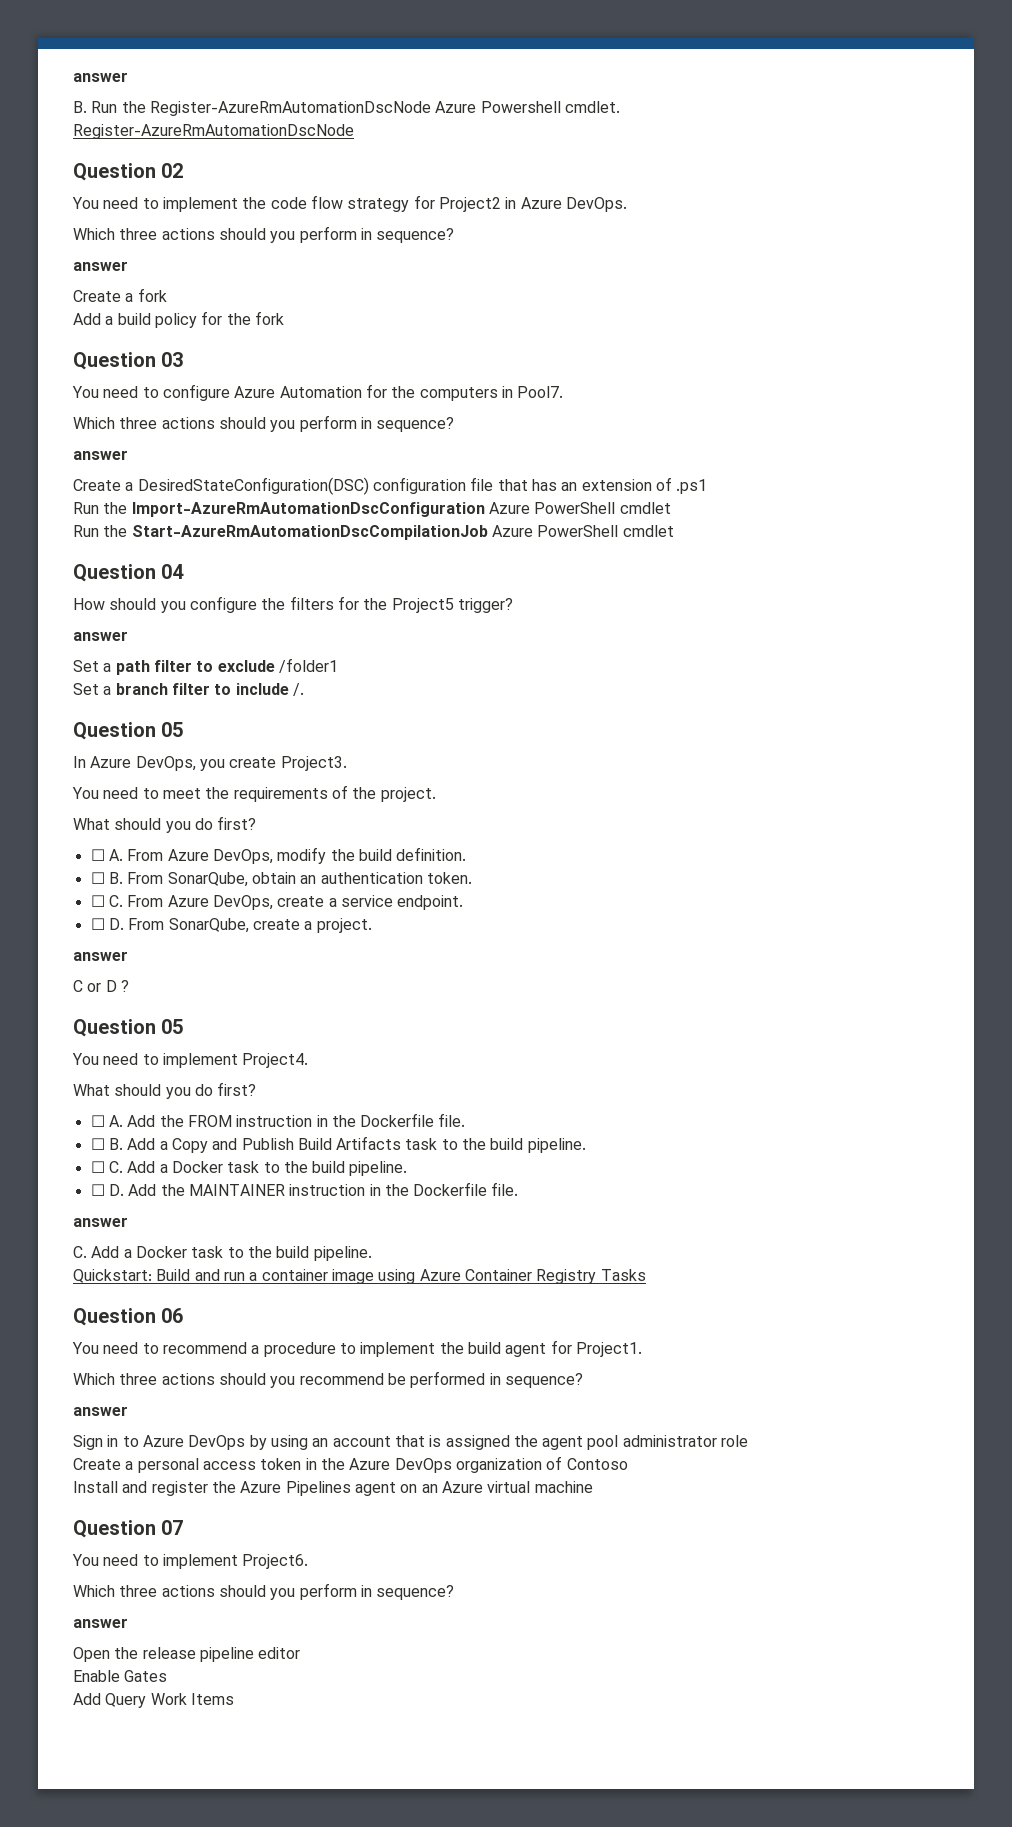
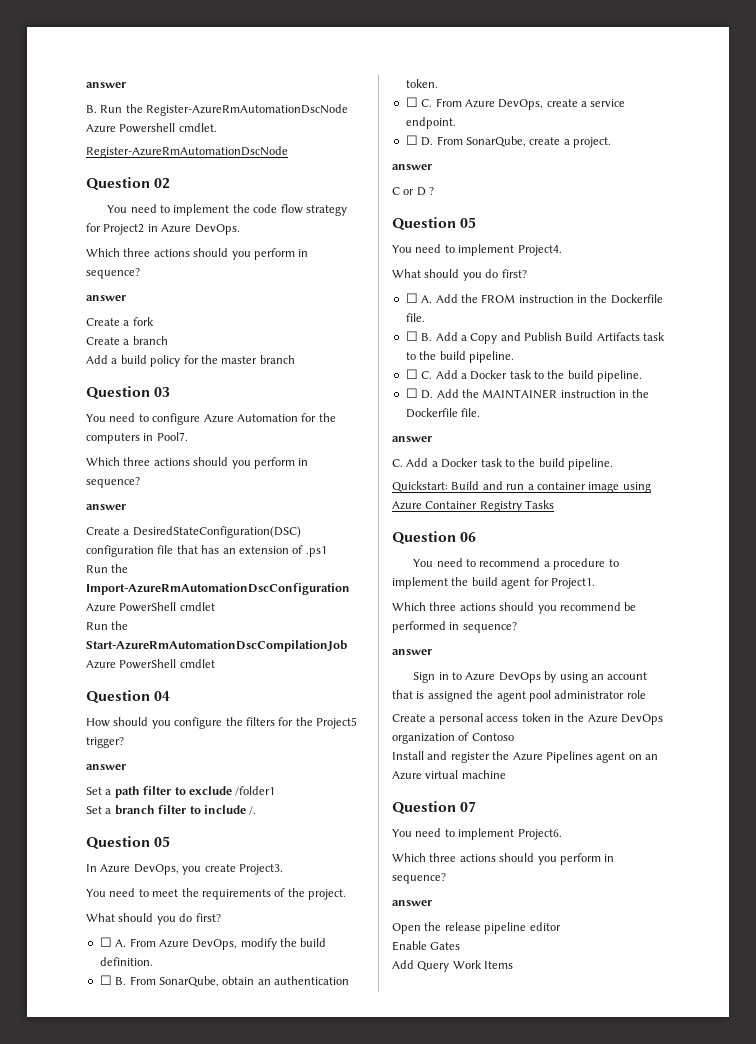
+ Create a branch
- Add a build policy for the fork
+ Add a build policy for the master branch

